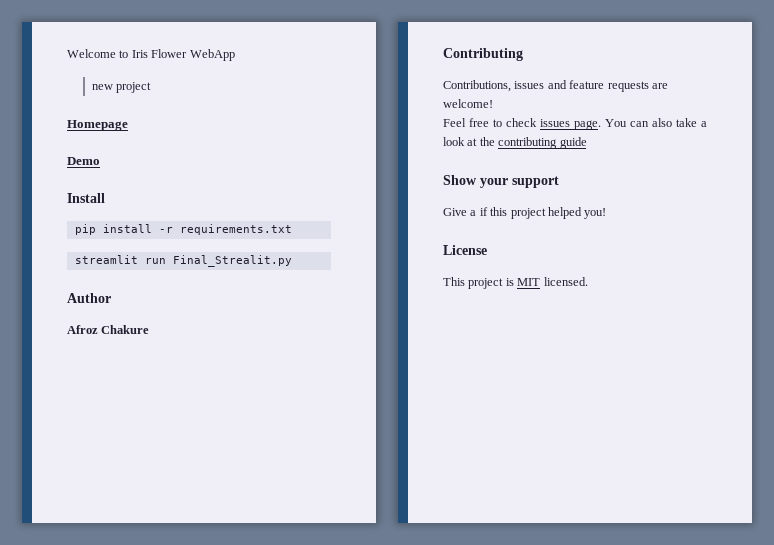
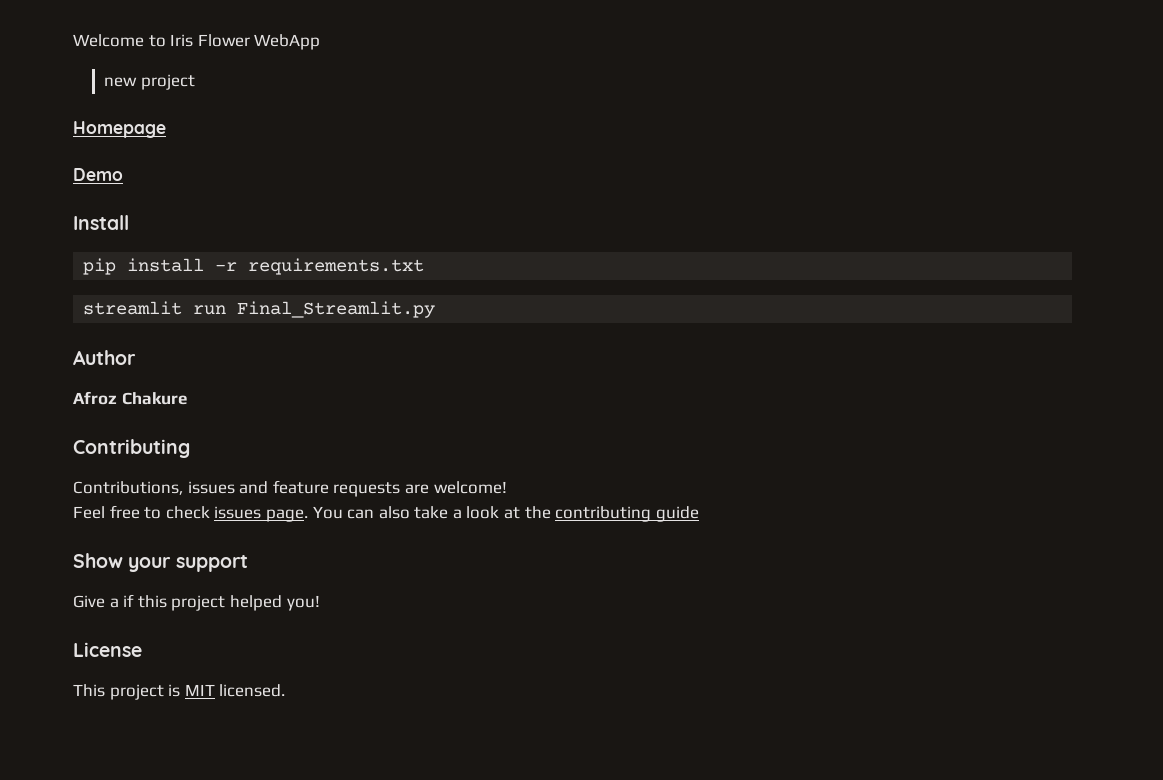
- streamlit run Final_Strealit.py
+ streamlit run Final_Streamlit.py

